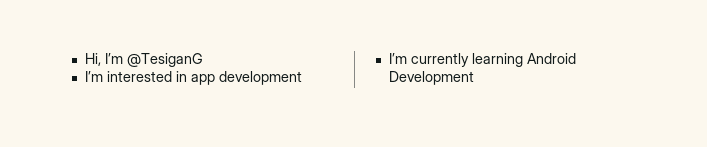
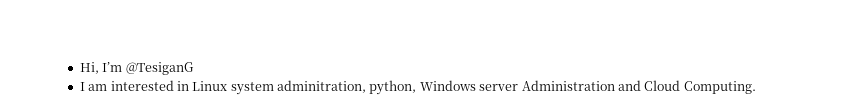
- I’m interested in app development
- I’m currently learning Android Development
+ I am interested in Linux system adminitration, python, Windows server Administration and Cloud Computing.

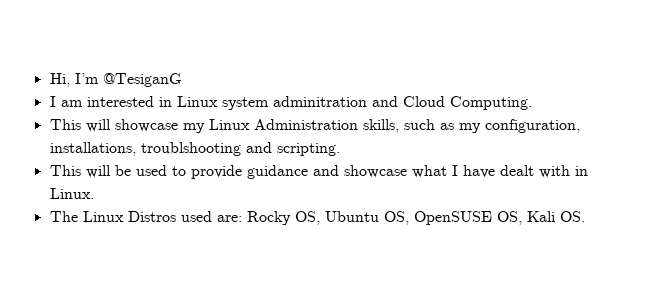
- I am interested in Linux system adminitration, python, Windows server Administration and Cloud Computing.
+ I am interested in Linux system adminitration and Cloud Computing.
+ This will showcase my Linux Administration skills, such as my configuration, installations, troublshooting and scripting.
+ This will be used to provide guidance and showcase what I have dealt with in Linux.
+ The Linux Distros used are: Rocky OS, Ubuntu OS, OpenSUSE OS, Kali OS.

